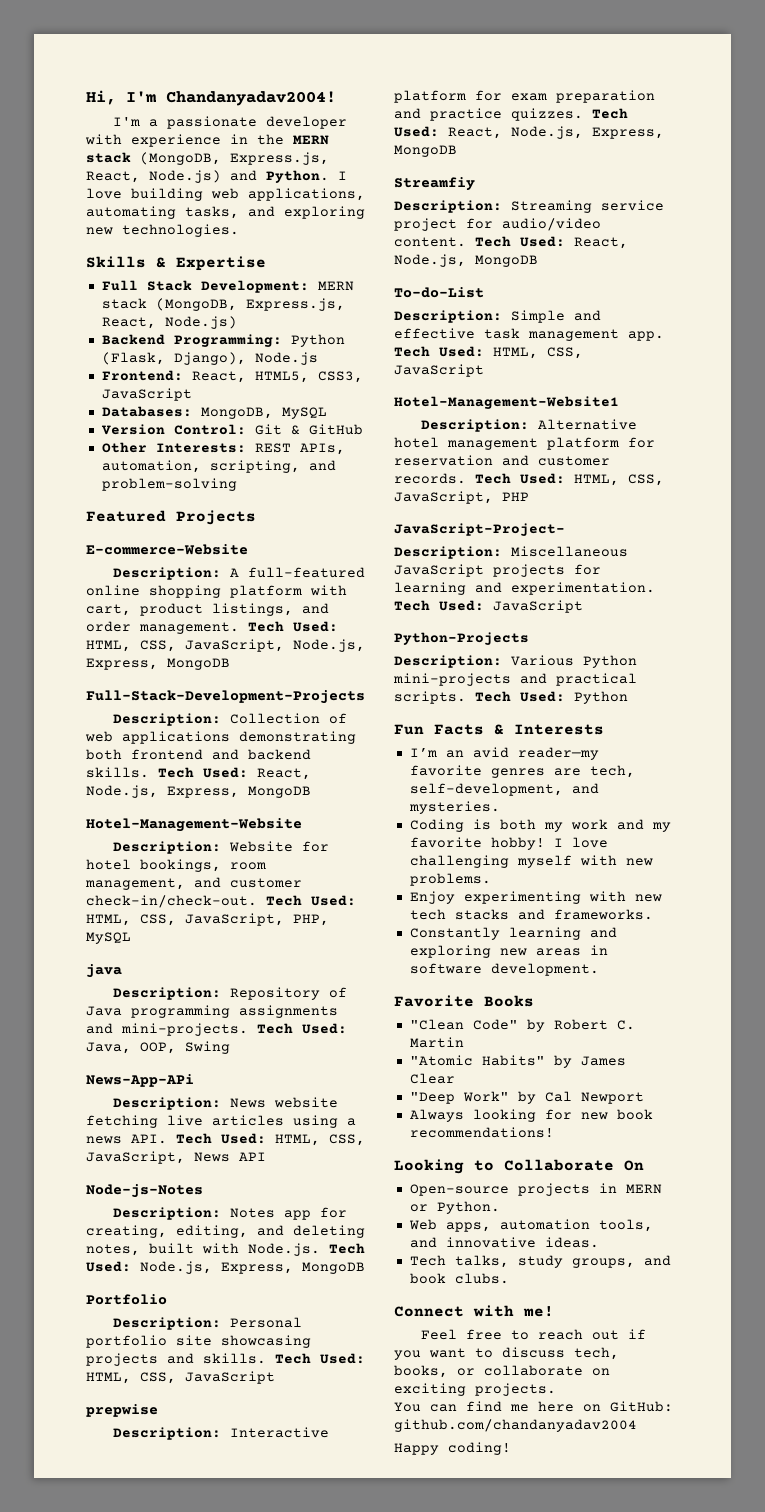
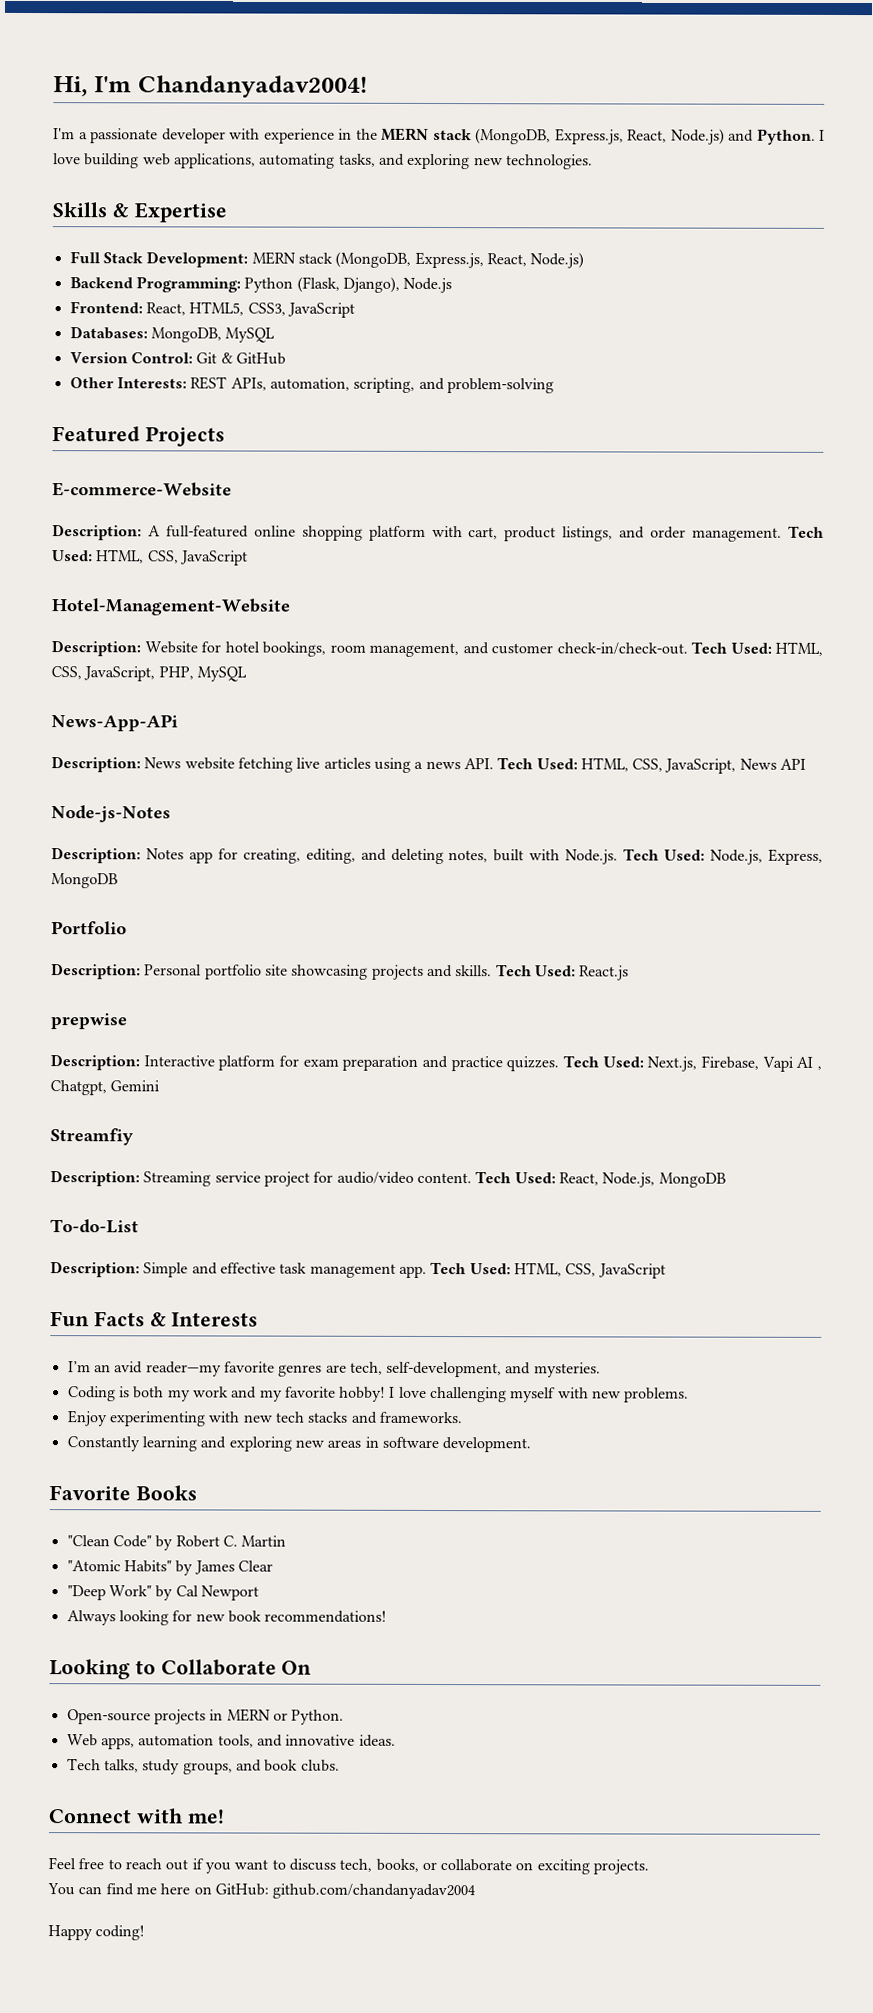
- Description: A full-featured online shopping platform with cart, product listings, and order management. Tech Used: HTML, CSS, JavaScript, Node.js, Express, MongoDB
- Full-Stack-Development-Projects
- Description: Collection of web applications demonstrating both frontend and backend skills. Tech Used: React, Node.js, Express, MongoDB
+ Description: A full-featured online shopping platform with cart, product listings, and order management. Tech Used: HTML, CSS, JavaScript
- java
- Description: Repository of Java programming assignments and mini-projects. Tech Used: Java, OOP, Swing
- Description: Personal portfolio site showcasing projects and skills. Tech Used: HTML, CSS, JavaScript
+ Description: Personal portfolio site showcasing projects and skills. Tech Used: React.js
- Description: Interactive platform for exam preparation and practice quizzes. Tech Used: React, Node.js, Express, MongoDB
+ Description: Interactive platform for exam preparation and practice quizzes. Tech Used: Next.js, Firebase, Vapi AI , Chatgpt, Gemini
- Hotel-Management-Website1
- Description: Alternative hotel management platform for reservation and customer records. Tech Used: HTML, CSS, JavaScript, PHP
- JavaScript-Project-
- Description: Miscellaneous JavaScript projects for learning and experimentation. Tech Used: JavaScript
- Python-Projects
- Description: Various Python mini-projects and practical scripts. Tech Used: Python

